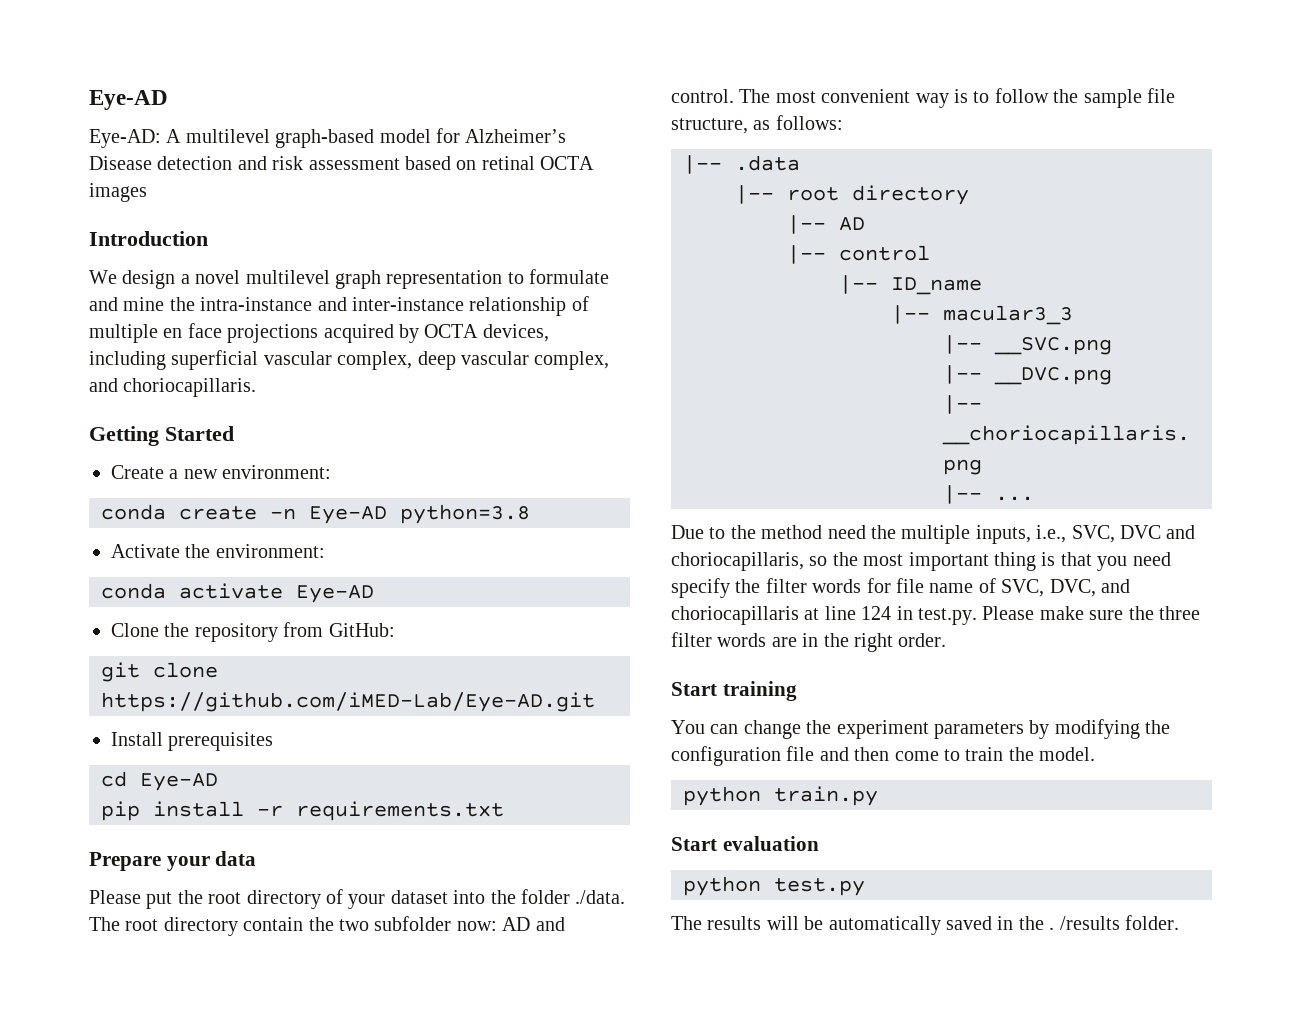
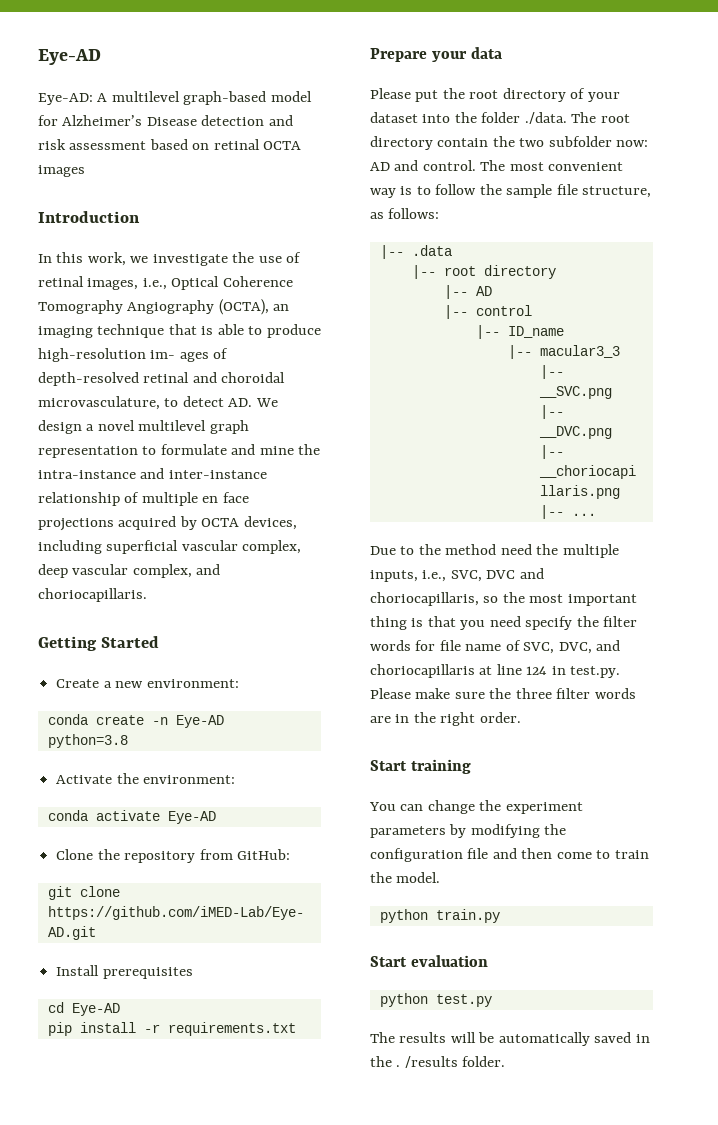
- We design a novel multilevel graph representation to formulate and mine the intra-instance and inter-instance relationship of multiple en face projections acquired by OCTA devices, including superficial vascular complex, deep vascular complex, and choriocapillaris.
+ In this work, we investigate the use of retinal images, i.e., Optical Coherence Tomography Angiography (OCTA), an imaging technique that is able to produce high-resolution im- ages of depth-resolved retinal and choroidal microvasculature, to detect AD. We design a novel multilevel graph representation to formulate and mine the intra-instance and inter-instance relationship of multiple en face projections acquired by OCTA devices, including superficial vascular complex, deep vascular complex, and choriocapillaris.

